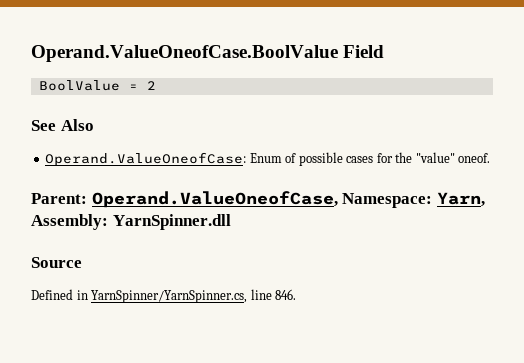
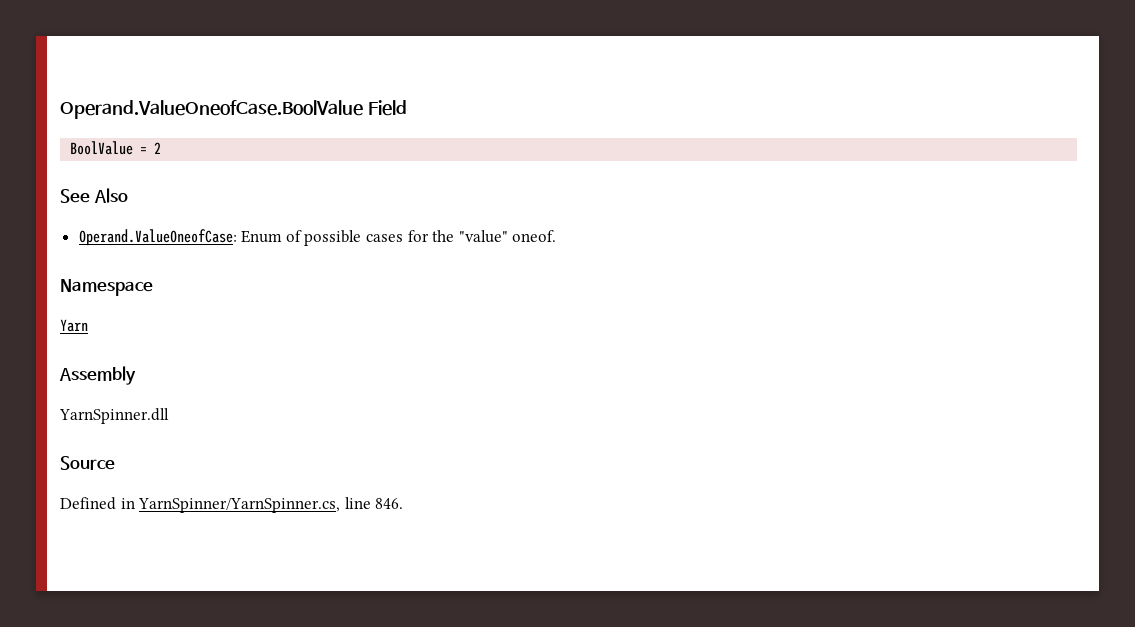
- Parent: Operand.ValueOneofCase, Namespace: Yarn, Assembly: YarnSpinner.dll
+ Namespace
+ Yarn
+ Assembly
+ YarnSpinner.dll

